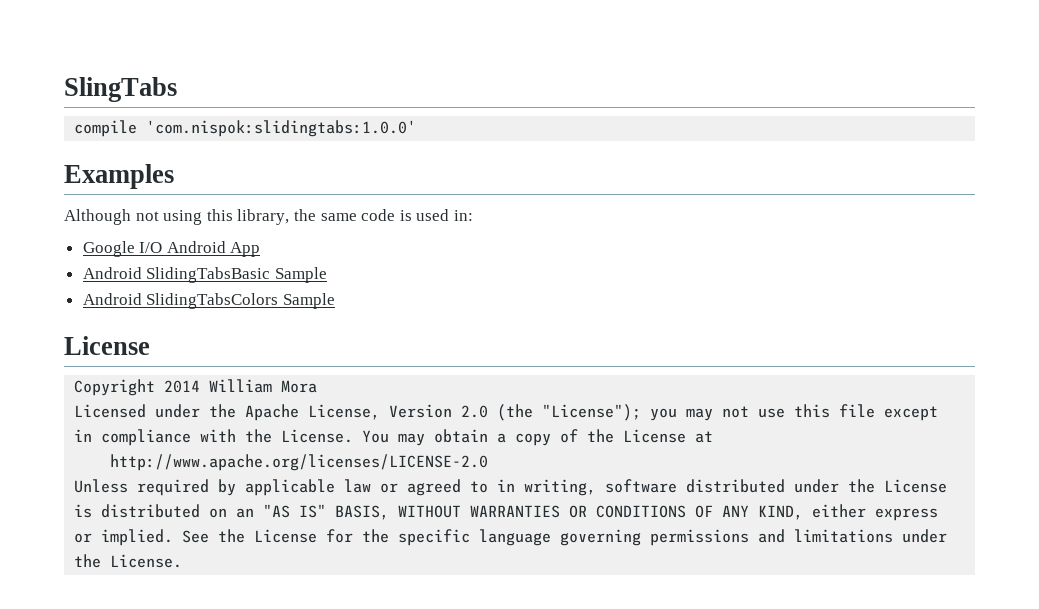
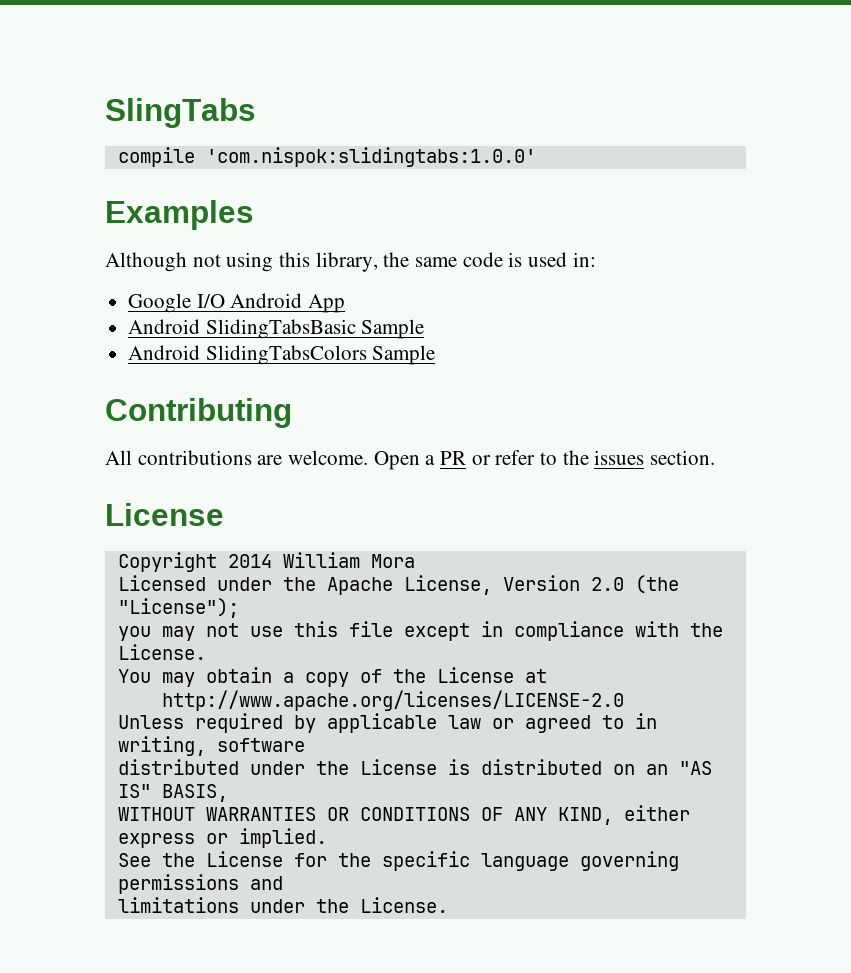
+ Contributing
+ All contributions are welcome. Open a PR or refer to the issues section.
- Licensed under the Apache License, Version 2.0 (the "License"); you may not use this file except in compliance with the License. You may obtain a copy of the License at
+ Licensed under the Apache License, Version 2.0 (the "License");
+ you may not use this file except in compliance with the License.
+ You may obtain a copy of the License at
- Unless required by applicable law or agreed to in writing, software distributed under the License is distributed on an "AS IS" BASIS, WITHOUT WARRANTIES OR CONDITIONS OF ANY KIND, either express or implied. See the License for the specific language governing permissions and limitations under the License.
+ Unless required by applicable law or agreed to in writing, software
+ distributed under the License is distributed on an "AS IS" BASIS,
+ WITHOUT WARRANTIES OR CONDITIONS OF ANY KIND, either express or implied.
+ See the License for the specific language governing permissions and
+ limitations under the License.

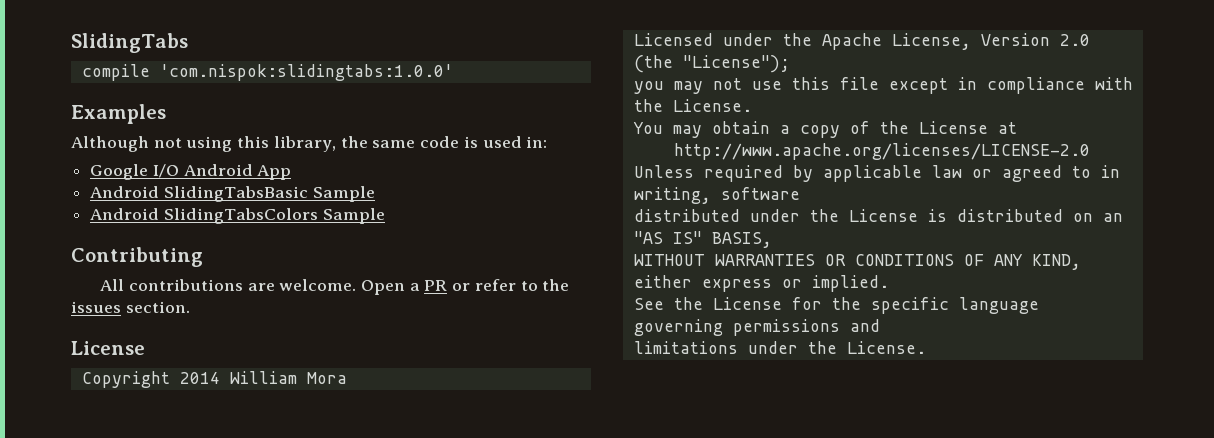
- SlingTabs
+ SlidingTabs

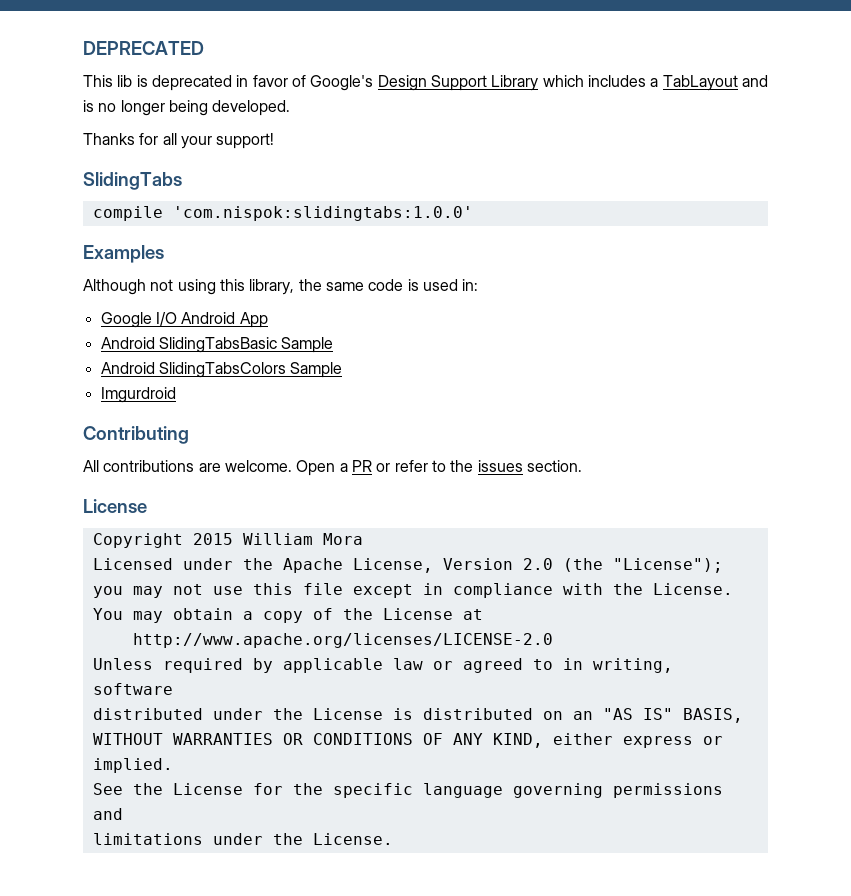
+ DEPRECATED
+ This lib is deprecated in favor of Google's Design Support Library which includes a TabLayout and is no longer being developed.
+ Thanks for all your support!
+ Imgurdroid
- Copyright 2014 William Mora
+ Copyright 2015 William Mora

